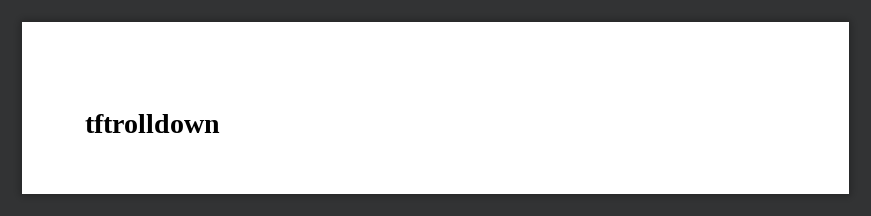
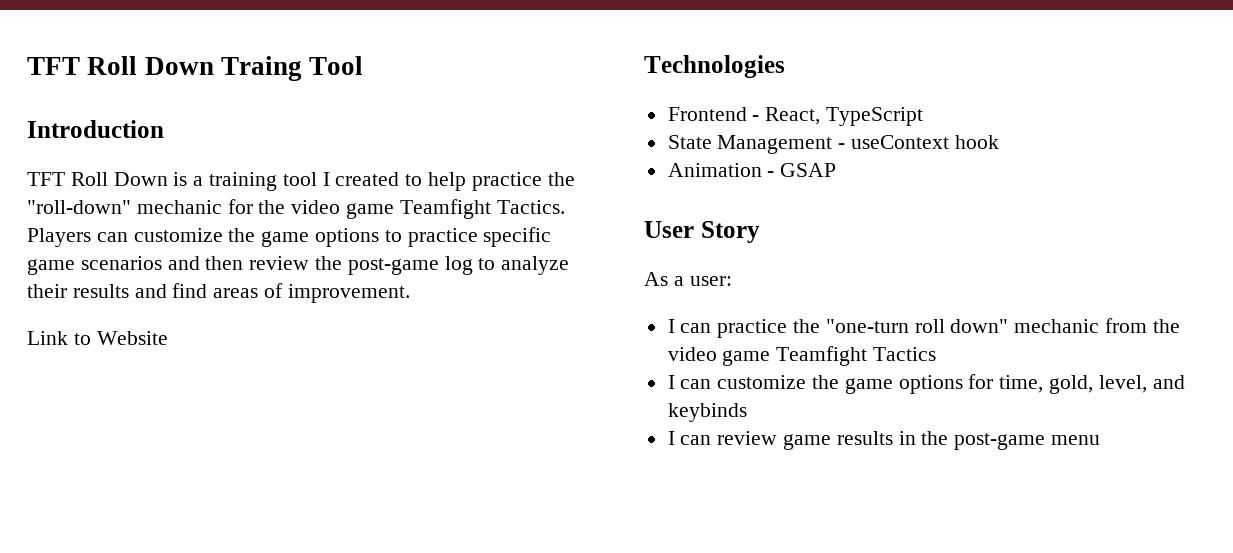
- tftrolldown
+ TFT Roll Down Traing Tool
+ Introduction
+ TFT Roll Down is a training tool I created to help practice the "roll-down" mechanic for the video game Teamfight Tactics. Players can customize the game options to practice specific game scenarios and then review the post-game log to analyze their results and find areas of improvement.
+ Link to Website
+ Technologies
+ Frontend - React, TypeScript
+ State Management - useContext hook
+ Animation - GSAP
+ User Story
+ As a user:
+ I can practice the "one-turn roll down" mechanic from the video game Teamfight Tactics
+ I can customize the game options for time, gold, level, and keybinds
+ I can review game results in the post-game menu

